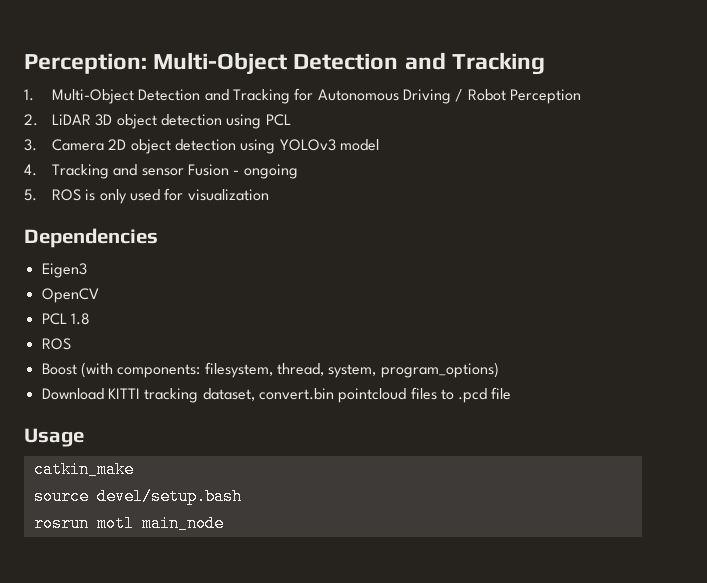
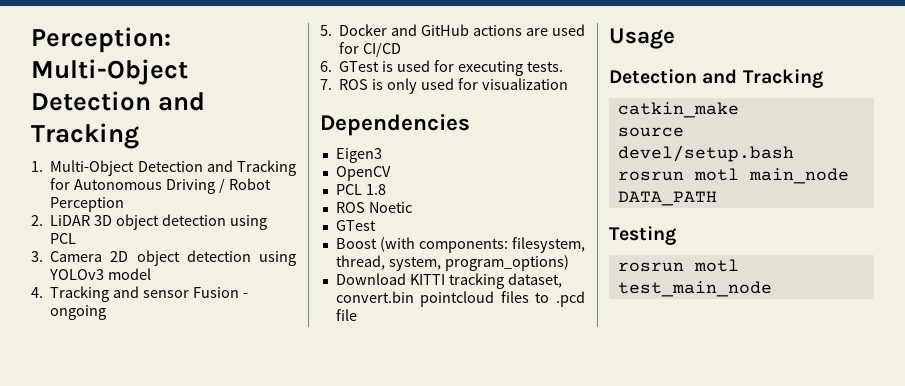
- 5. ROS is only used for visualization
+ 5. Docker and GitHub actions are used for CI/CD
+ 6. GTest is used for executing tests.
+ 7. ROS is only used for visualization
  PCL 1.8
- ROS
+ ROS Noetic
+ GTest
  Usage
+ Detection and Tracking
- rosrun motl main_node
+ rosrun motl main_node DATA_PATH
+ Testing
+ rosrun motl test_main_node

